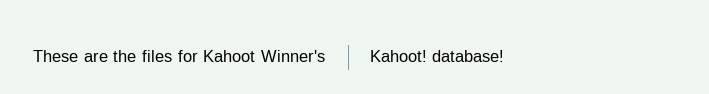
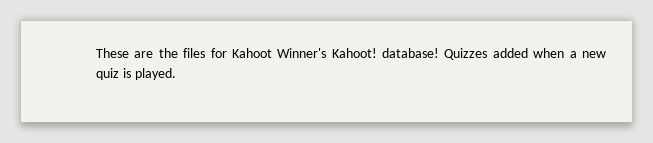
+ Quizzes added when a new quiz is played.

